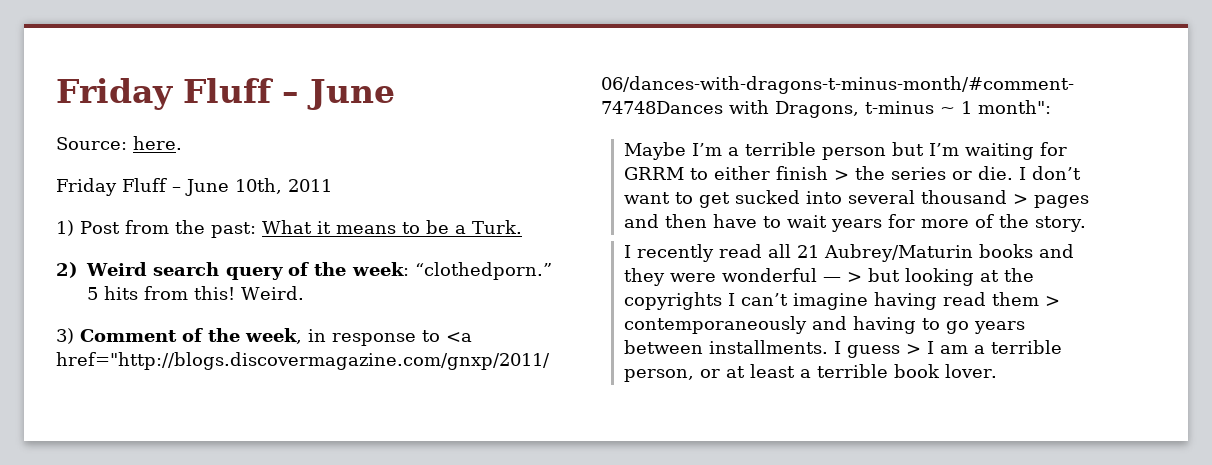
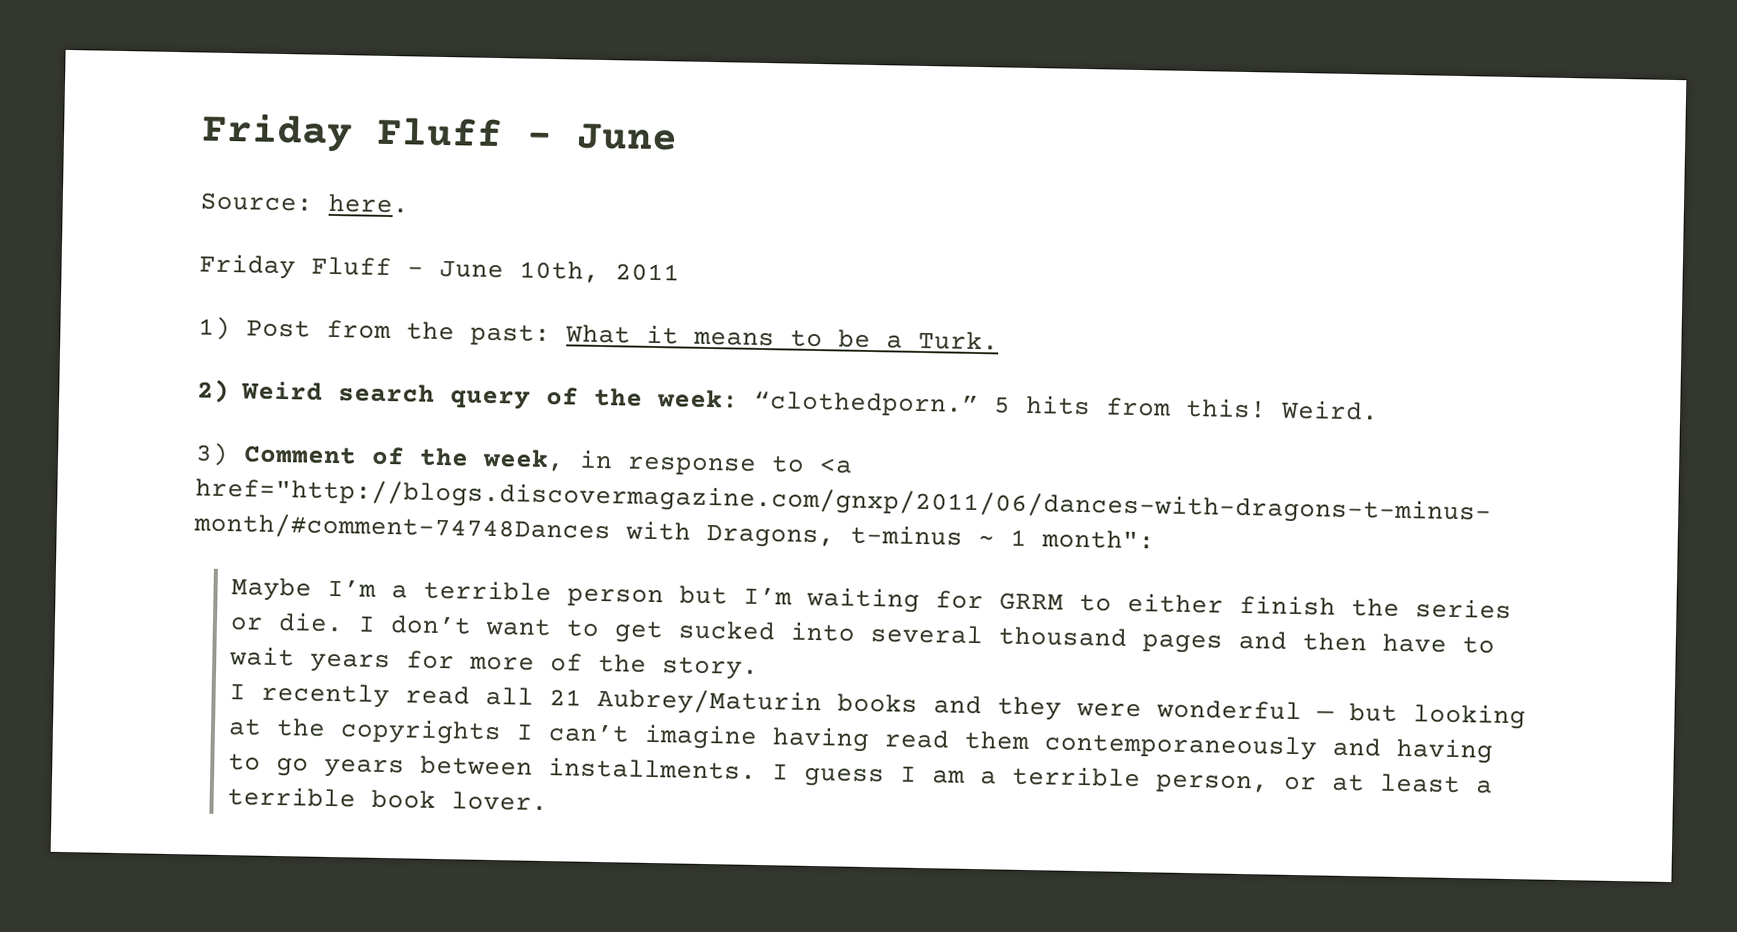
- Maybe I’m a terrible person but I’m waiting for GRRM to either finish > the series or die.
+ Maybe I’m a terrible person but I’m waiting for GRRM to either finish the series or die.
- I don’t want to get sucked into several thousand > pages and then have to wait years for more of the story.
+ I don’t want to get sucked into several thousand pages and then have to wait years for more of the story.
- I recently read all 21 Aubrey/Maturin books and they were wonderful — > but looking at the copyrights I can’t imagine having read them > contemporaneously and having to go years between installments.
+ I recently read all 21 Aubrey/Maturin books and they were wonderful — but looking at the copyrights I can’t imagine having read them contemporaneously and having to go years between installments.
- I guess > I am a terrible person, or at least a terrible book lover.
+ I guess I am a terrible person, or at least a terrible book lover.

